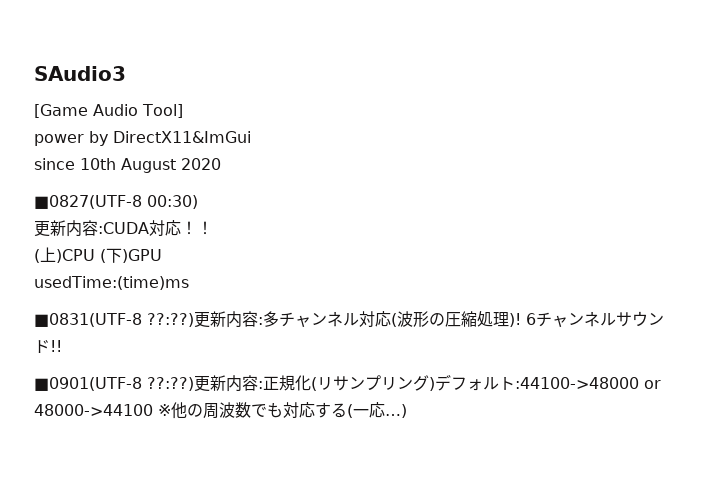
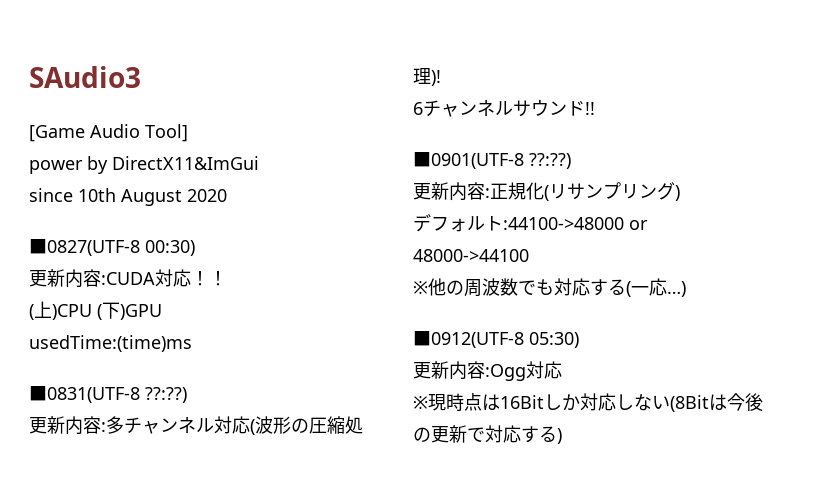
- ■0831(UTF-8 ??:??)更新内容:多チャンネル対応(波形の圧縮処理)! 6チャンネルサウンド!!
+ ■0831(UTF-8 ??:??)
+ 更新内容:多チャンネル対応(波形の圧縮処理)!
+ 6チャンネルサウンド!!
- ■0901(UTF-8 ??:??)更新内容:正規化(リサンプリング)デフォルト:44100->48000 or 48000->44100 ※他の周波数でも対応する(一応…)
+ ■0901(UTF-8 ??:??)
+ 更新内容:正規化(リサンプリング)
+ デフォルト:44100->48000 or 48000->44100
+ ※他の周波数でも対応する(一応…)
+ ■0912(UTF-8 05:30)
+ 更新内容:Ogg対応
+ ※現時点は16Bitしか対応しない(8Bitは今後の更新で対応する)

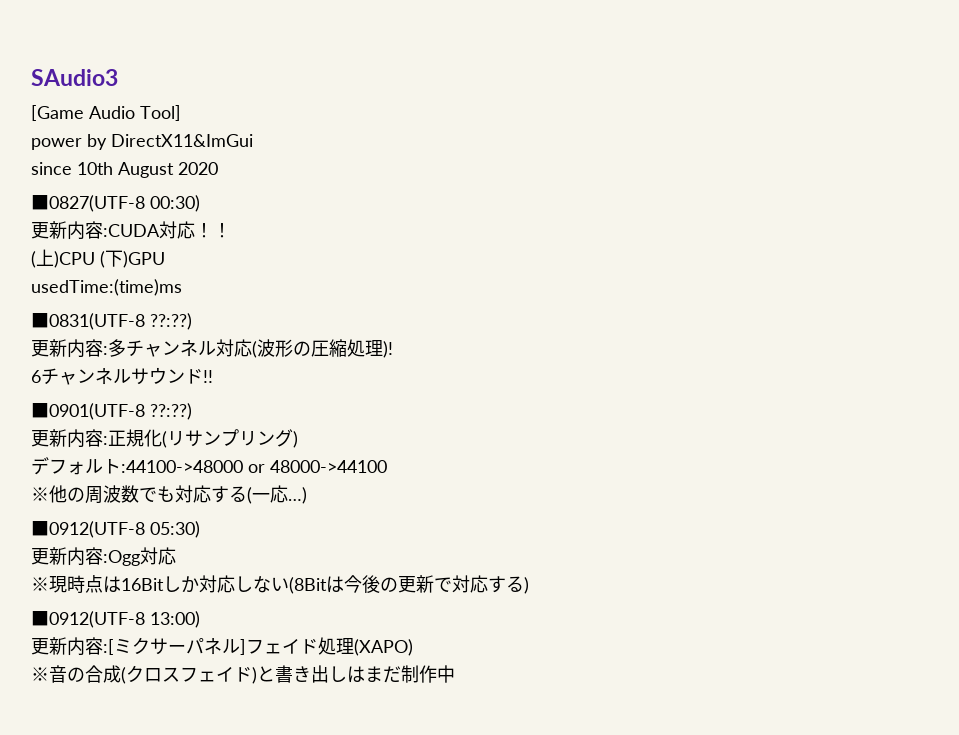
+ ■0912(UTF-8 13:00)
+ 更新内容:[ミクサーパネル]フェイド処理(XAPO)
+ ※音の合成(クロスフェイド)と書き出しはまだ制作中

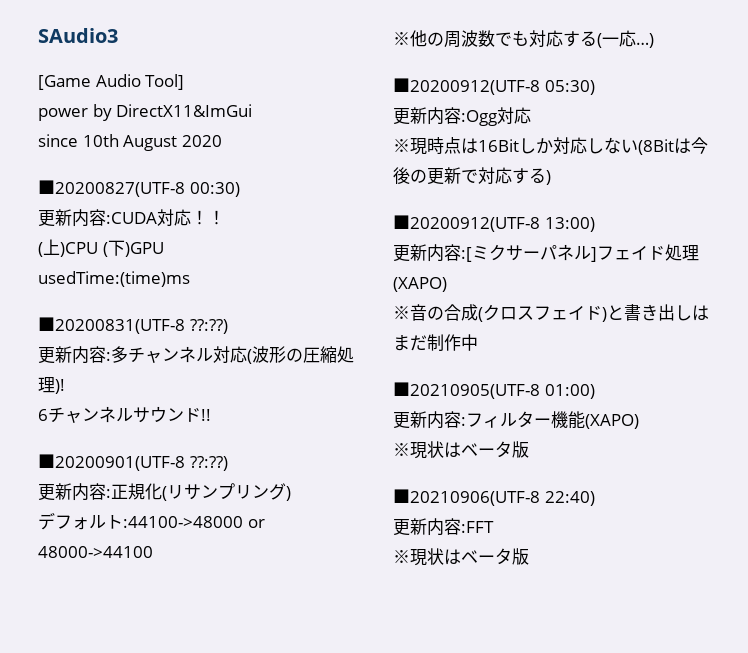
- ■0827(UTF-8 00:30)
+ ■20200827(UTF-8 00:30)
- ■0831(UTF-8 ??:??)
+ ■20200831(UTF-8 ??:??)
- ■0901(UTF-8 ??:??)
+ ■20200901(UTF-8 ??:??)
- ■0912(UTF-8 05:30)
+ ■20200912(UTF-8 05:30)
- ■0912(UTF-8 13:00)
+ ■20200912(UTF-8 13:00)
+ ■20210905(UTF-8 01:00)
+ 更新内容:フィルター機能(XAPO)
+ ※現状はベータ版
+ ■20210906(UTF-8 22:40)
+ 更新内容:FFT
+ ※現状はベータ版

